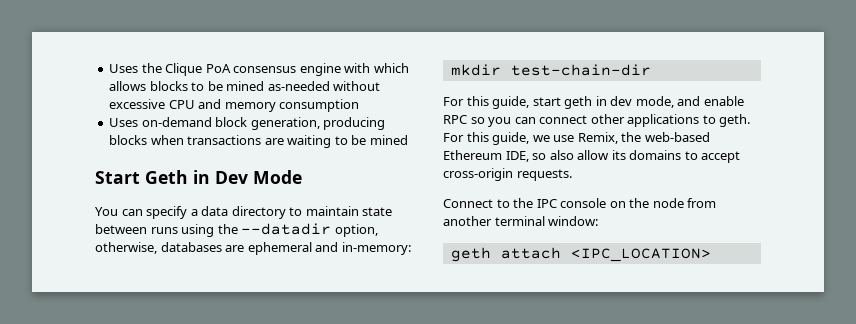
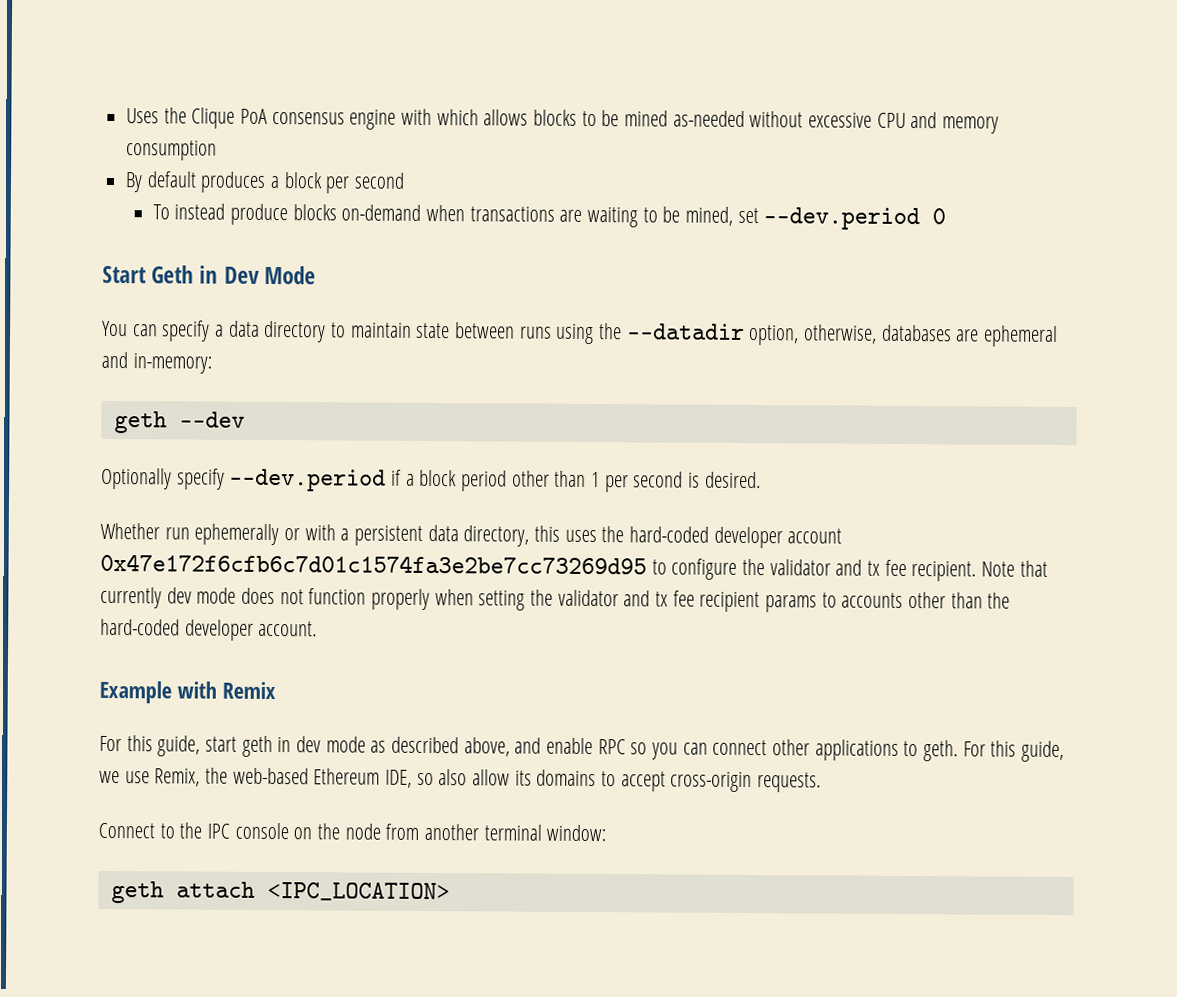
- Uses on-demand block generation, producing blocks when transactions are waiting to be mined
+ By default produces a block per second
+ To instead produce blocks on-demand when transactions are waiting to be mined, set --dev.period 0
- mkdir test-chain-dir
+ geth --dev
+ Optionally specify --dev.period if a block period other than 1 per second is desired.
+ Whether run ephemerally or with a persistent data directory, this uses the hard-coded developer account 0x47e172f6cfb6c7d01c1574fa3e2be7cc73269d95 to configure the validator and tx fee recipient. Note that currently dev mode does not function properly when setting the validator and tx fee recipient params to accounts other than the hard-coded developer account.
+ Example with Remix
- For this guide, start geth in dev mode, and enable RPC so you can connect other applications to geth.
+ For this guide, start geth in dev mode as described above, and enable RPC so you can connect other applications to geth.

